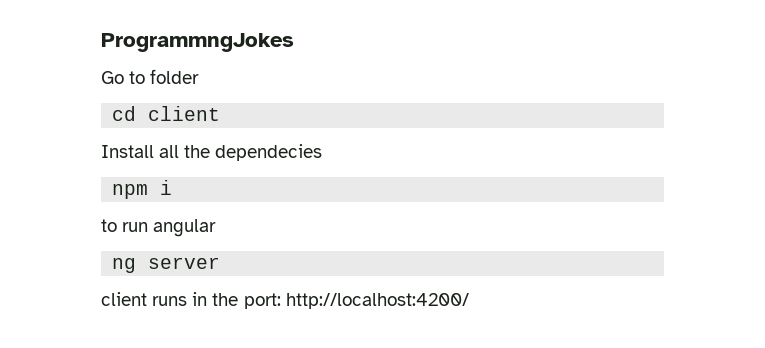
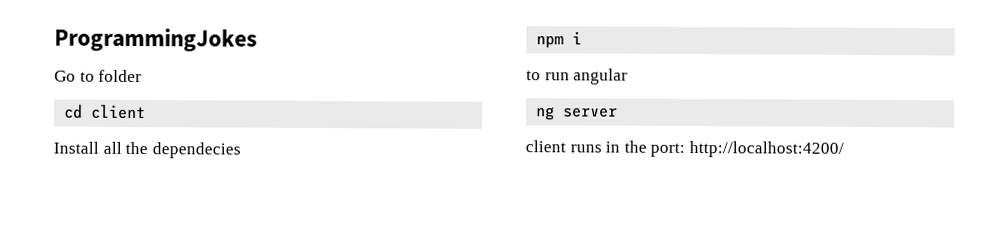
- ProgrammngJokes
+ ProgrammingJokes

